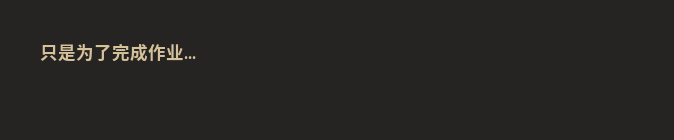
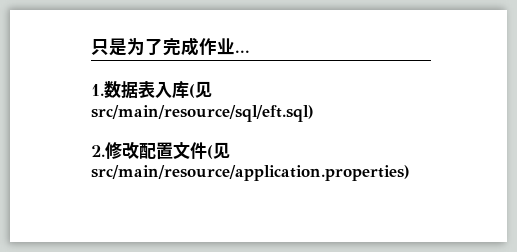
+ 1.数据表入库(见src/main/resource/sql/eft.sql)
+ 2.修改配置文件(见src/main/resource/application.properties)

